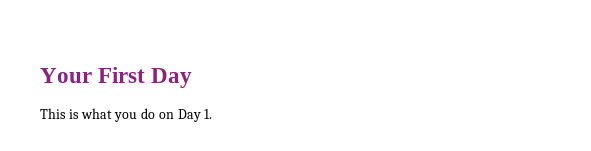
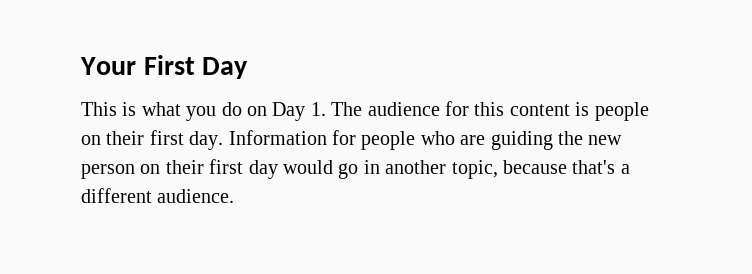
- This is what you do on Day 1.
+ This is what you do on Day 1. The audience for this content is people on their first day. Information for people who are guiding the new person on their first day would go in another topic, because that's a different audience.

